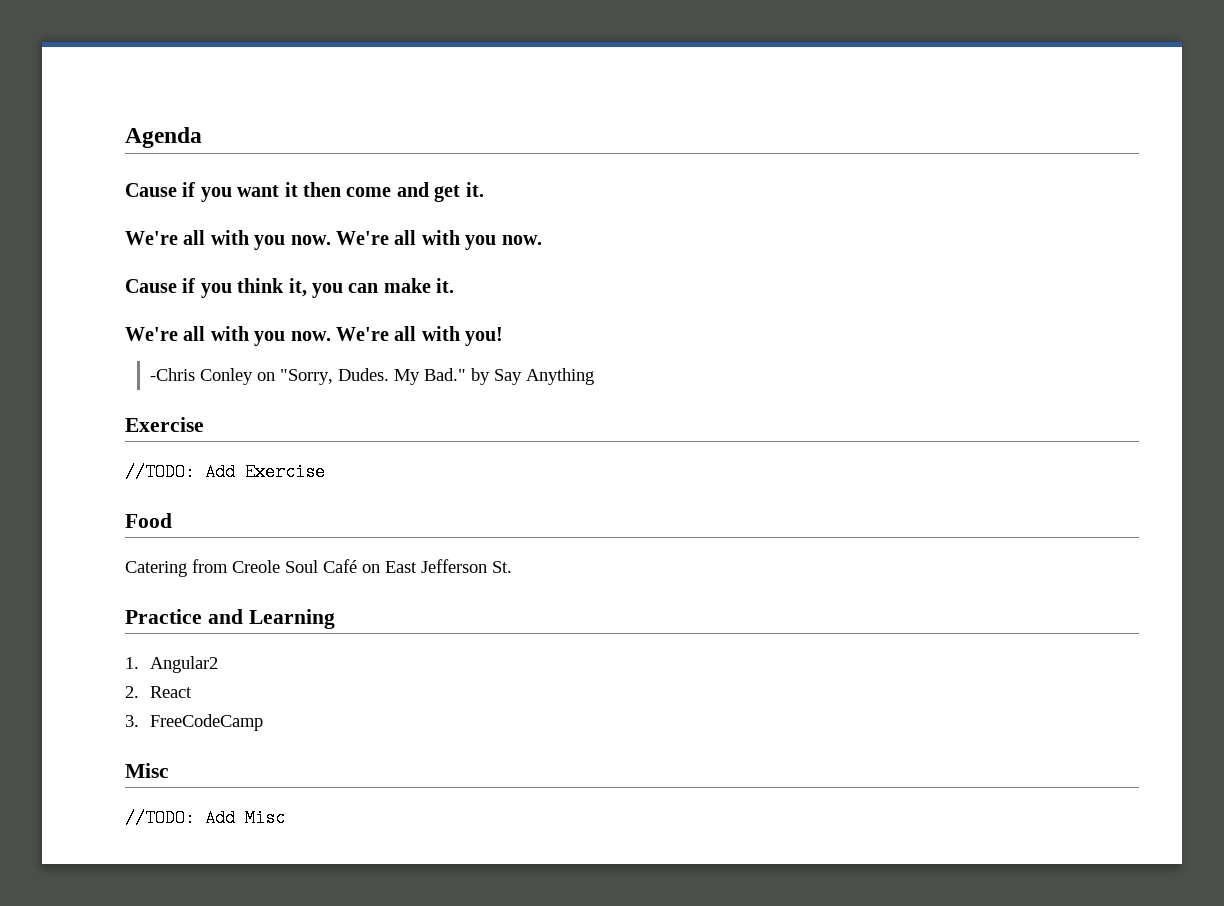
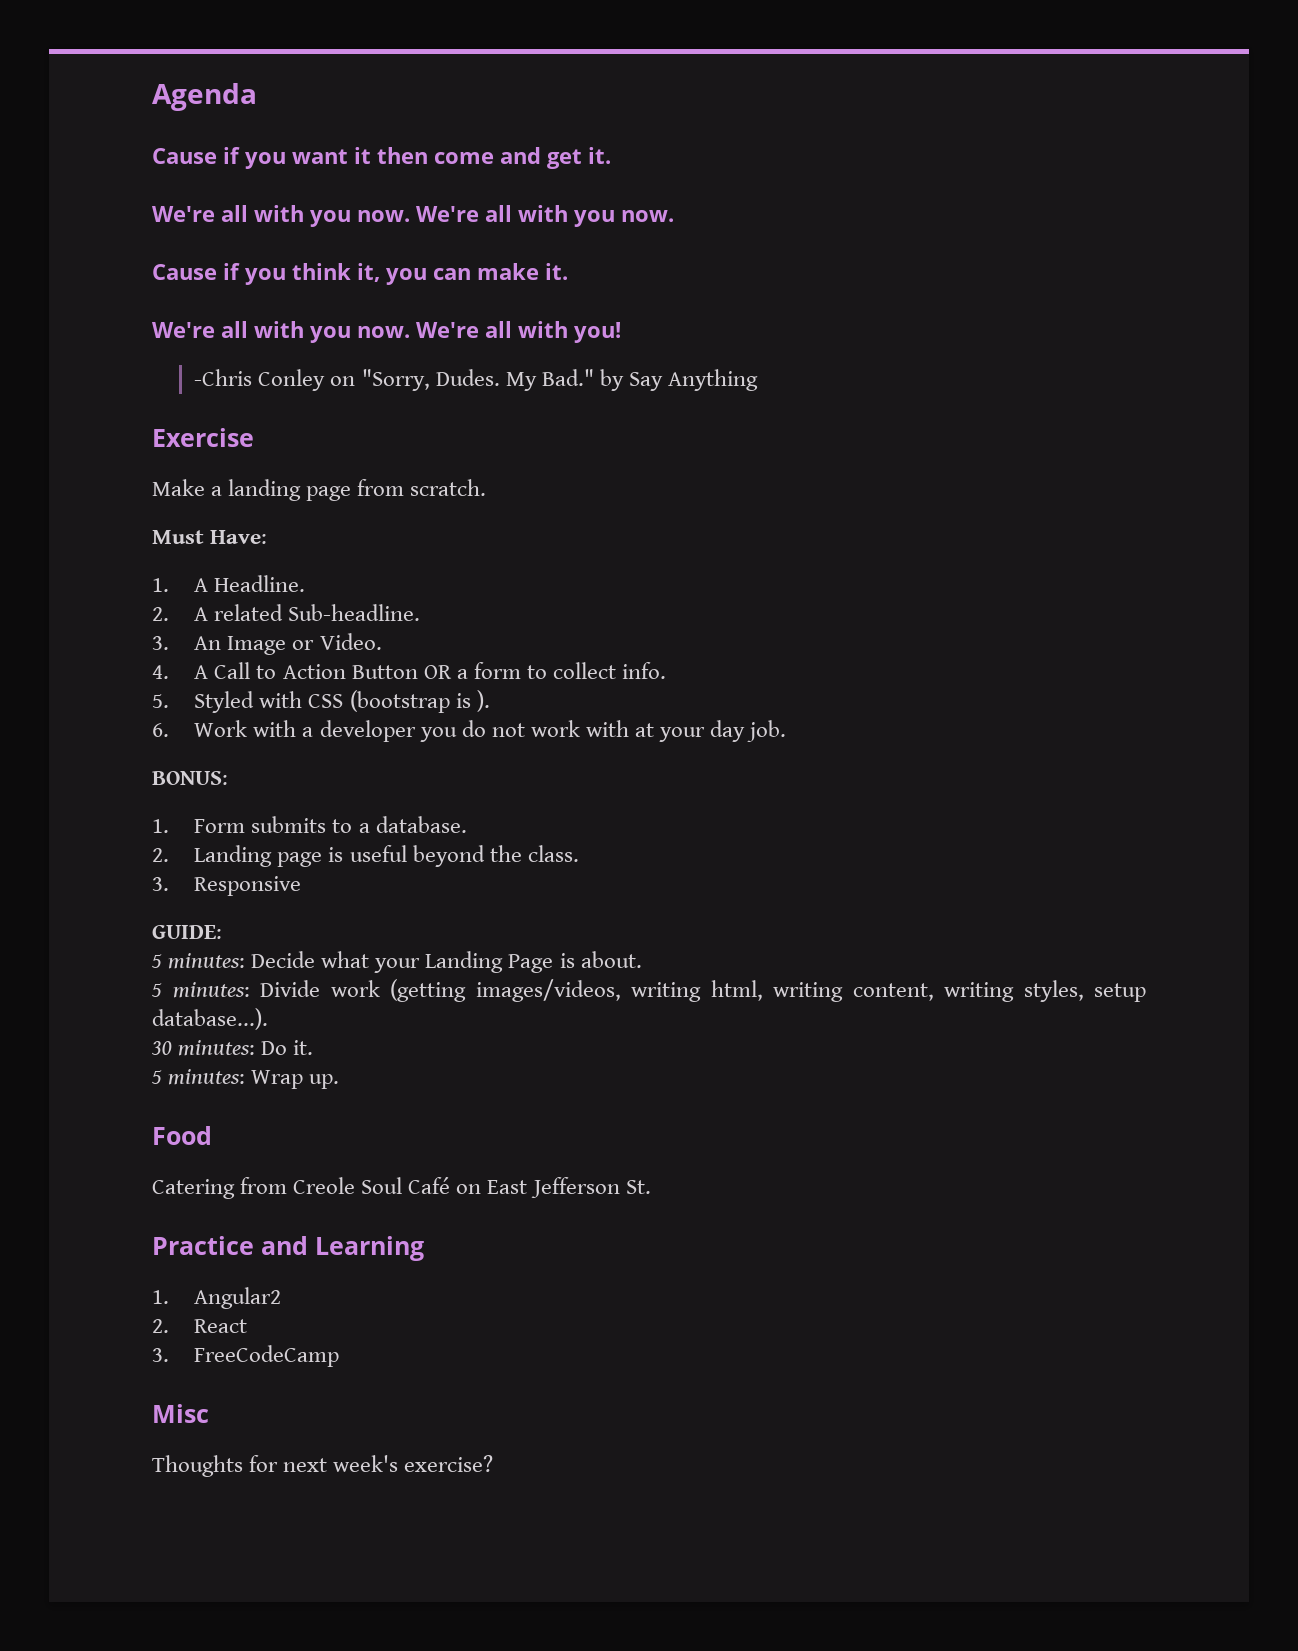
- //TODO: Add Exercise
+ Make a landing page from scratch.
+ Must Have:
+ 1. A Headline.
+ 2. A related Sub-headline.
+ 3. An Image or Video.
+ 4. A Call to Action Button OR a form to collect info.
+ 5. Styled with CSS (bootstrap is ).
+ 6. Work with a developer you do not work with at your day job.
+ BONUS:
+ 1. Form submits to a database.
+ 2. Landing page is useful beyond the class.
+ 3. Responsive
+ GUIDE:
+ 5 minutes: Decide what your Landing Page is about.
+ 5 minutes: Divide work (getting images/videos, writing html, writing content, writing styles, setup database...).
+ 30 minutes: Do it.
+ 5 minutes: Wrap up.
- //TODO: Add Misc
+ Thoughts for next week's exercise?

